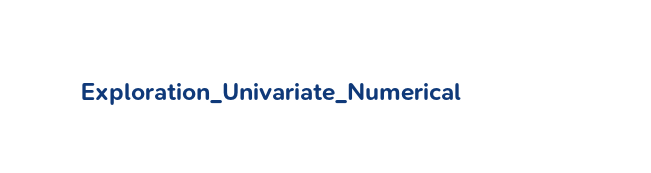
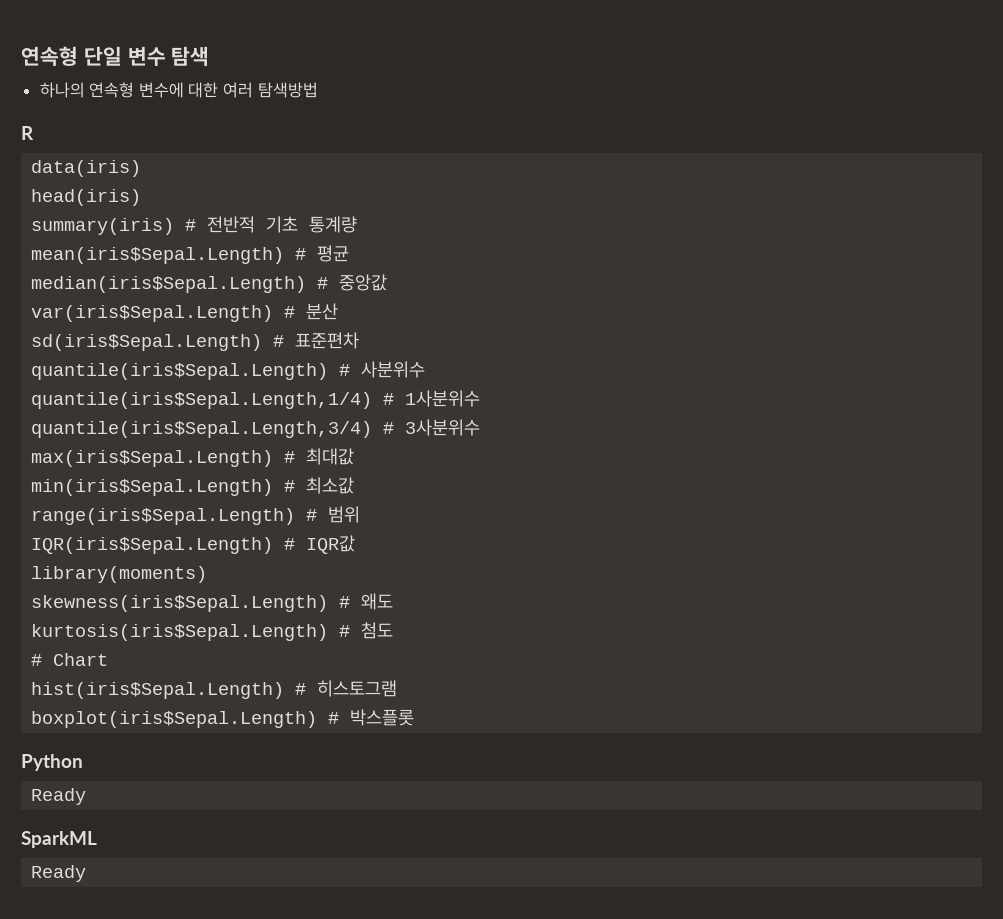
- Exploration_Univariate_Numerical
+ 연속형 단일 변수 탐색
+ 하나의 연속형 변수에 대한 여러 탐색방법
+ R
+ data(iris)
+ head(iris)
+ summary(iris) # 전반적 기초 통계량
+ mean(iris$Sepal.Length) # 평균
+ median(iris$Sepal.Length) # 중앙값
+ var(iris$Sepal.Length) # 분산
+ sd(iris$Sepal.Length) # 표준편차
+ quantile(iris$Sepal.Length) # 사분위수
+ quantile(iris$Sepal.Length,1/4) # 1사분위수
+ quantile(iris$Sepal.Length,3/4) # 3사분위수
+ max(iris$Sepal.Length) # 최대값
+ min(iris$Sepal.Length) # 최소값
+ range(iris$Sepal.Length) # 범위
+ IQR(iris$Sepal.Length) # IQR값
+ library(moments)
+ skewness(iris$Sepal.Length) # 왜도
+ kurtosis(iris$Sepal.Length) # 첨도
+ # Chart
+ hist(iris$Sepal.Length) # 히스토그램
+ boxplot(iris$Sepal.Length) # 박스플롯
+ Python
+ Ready
+ SparkML
+ Ready

